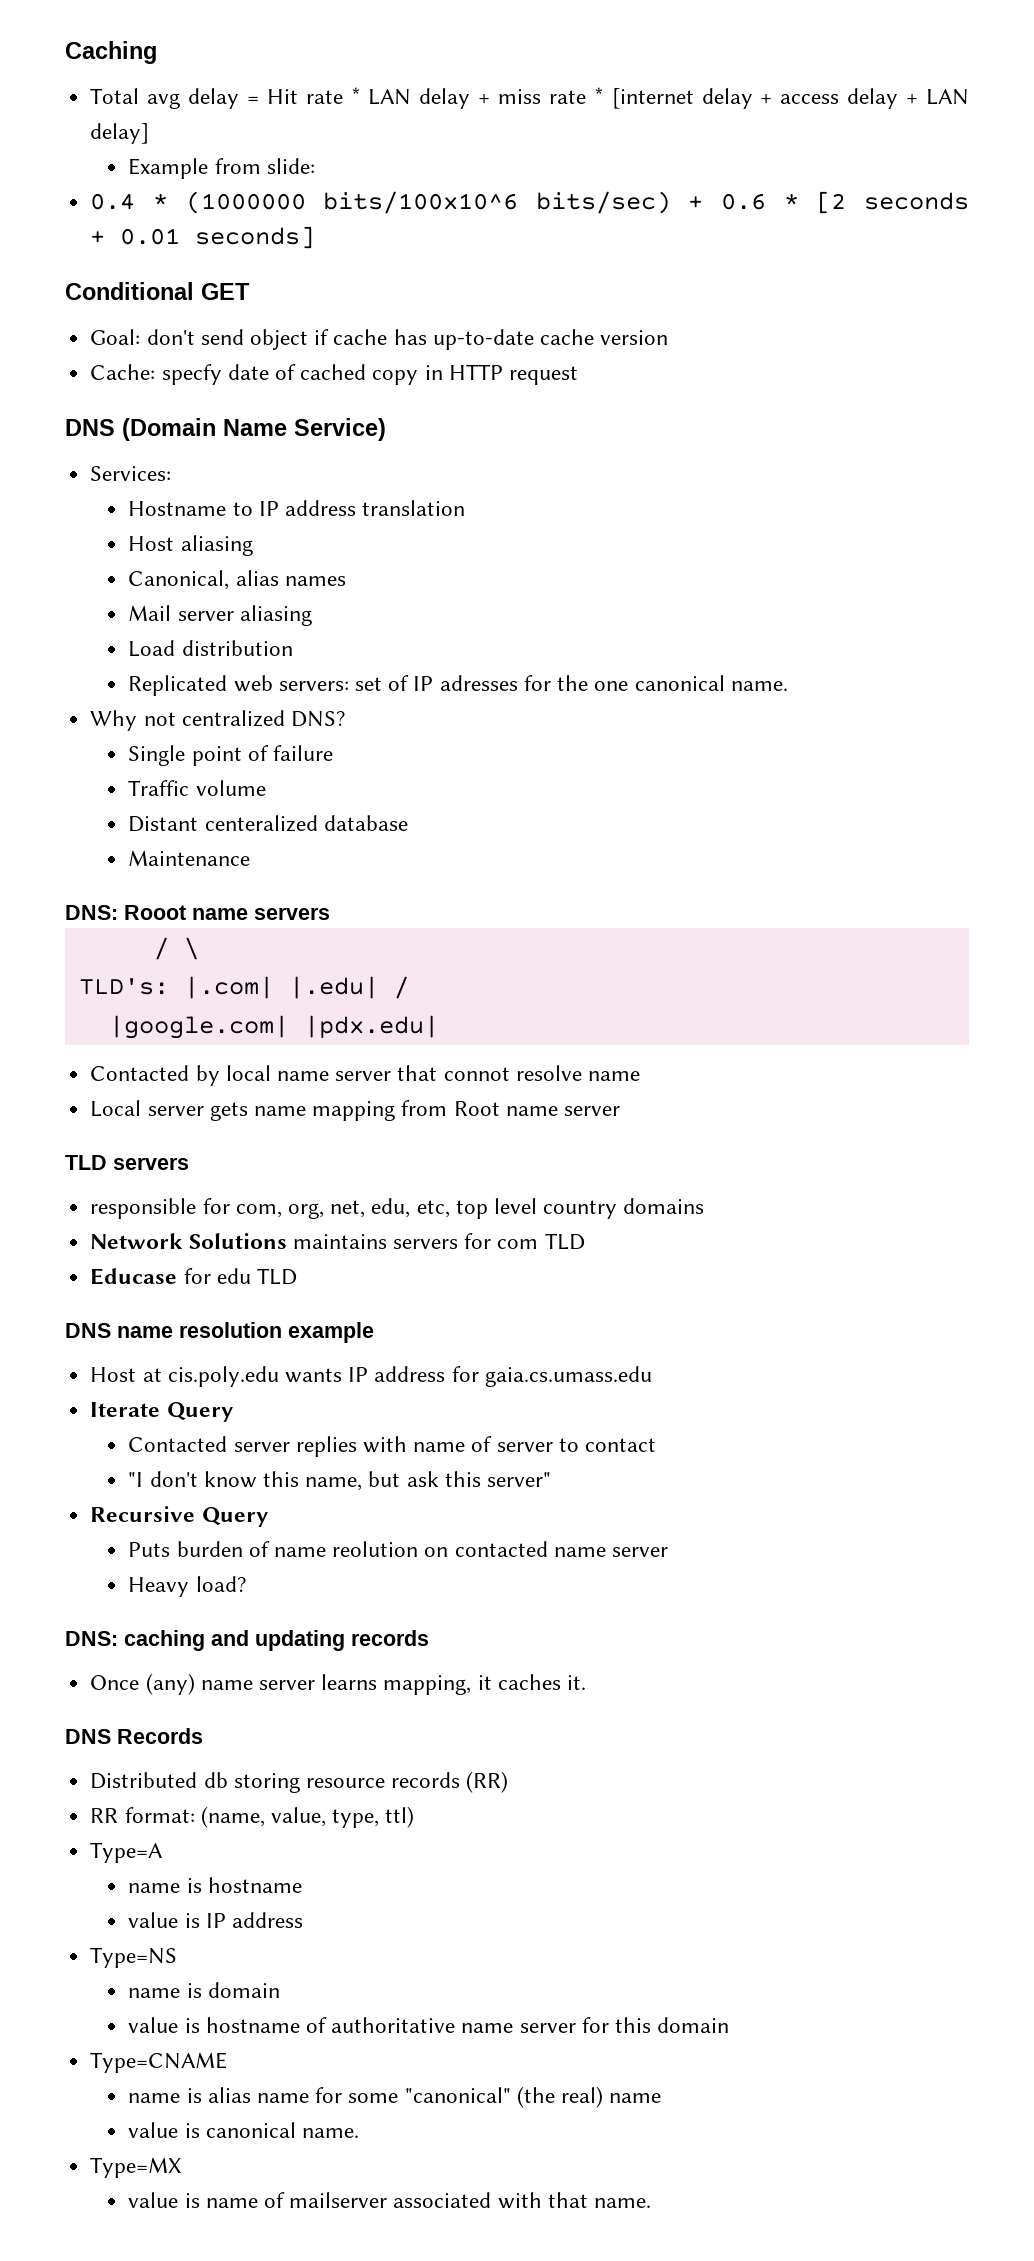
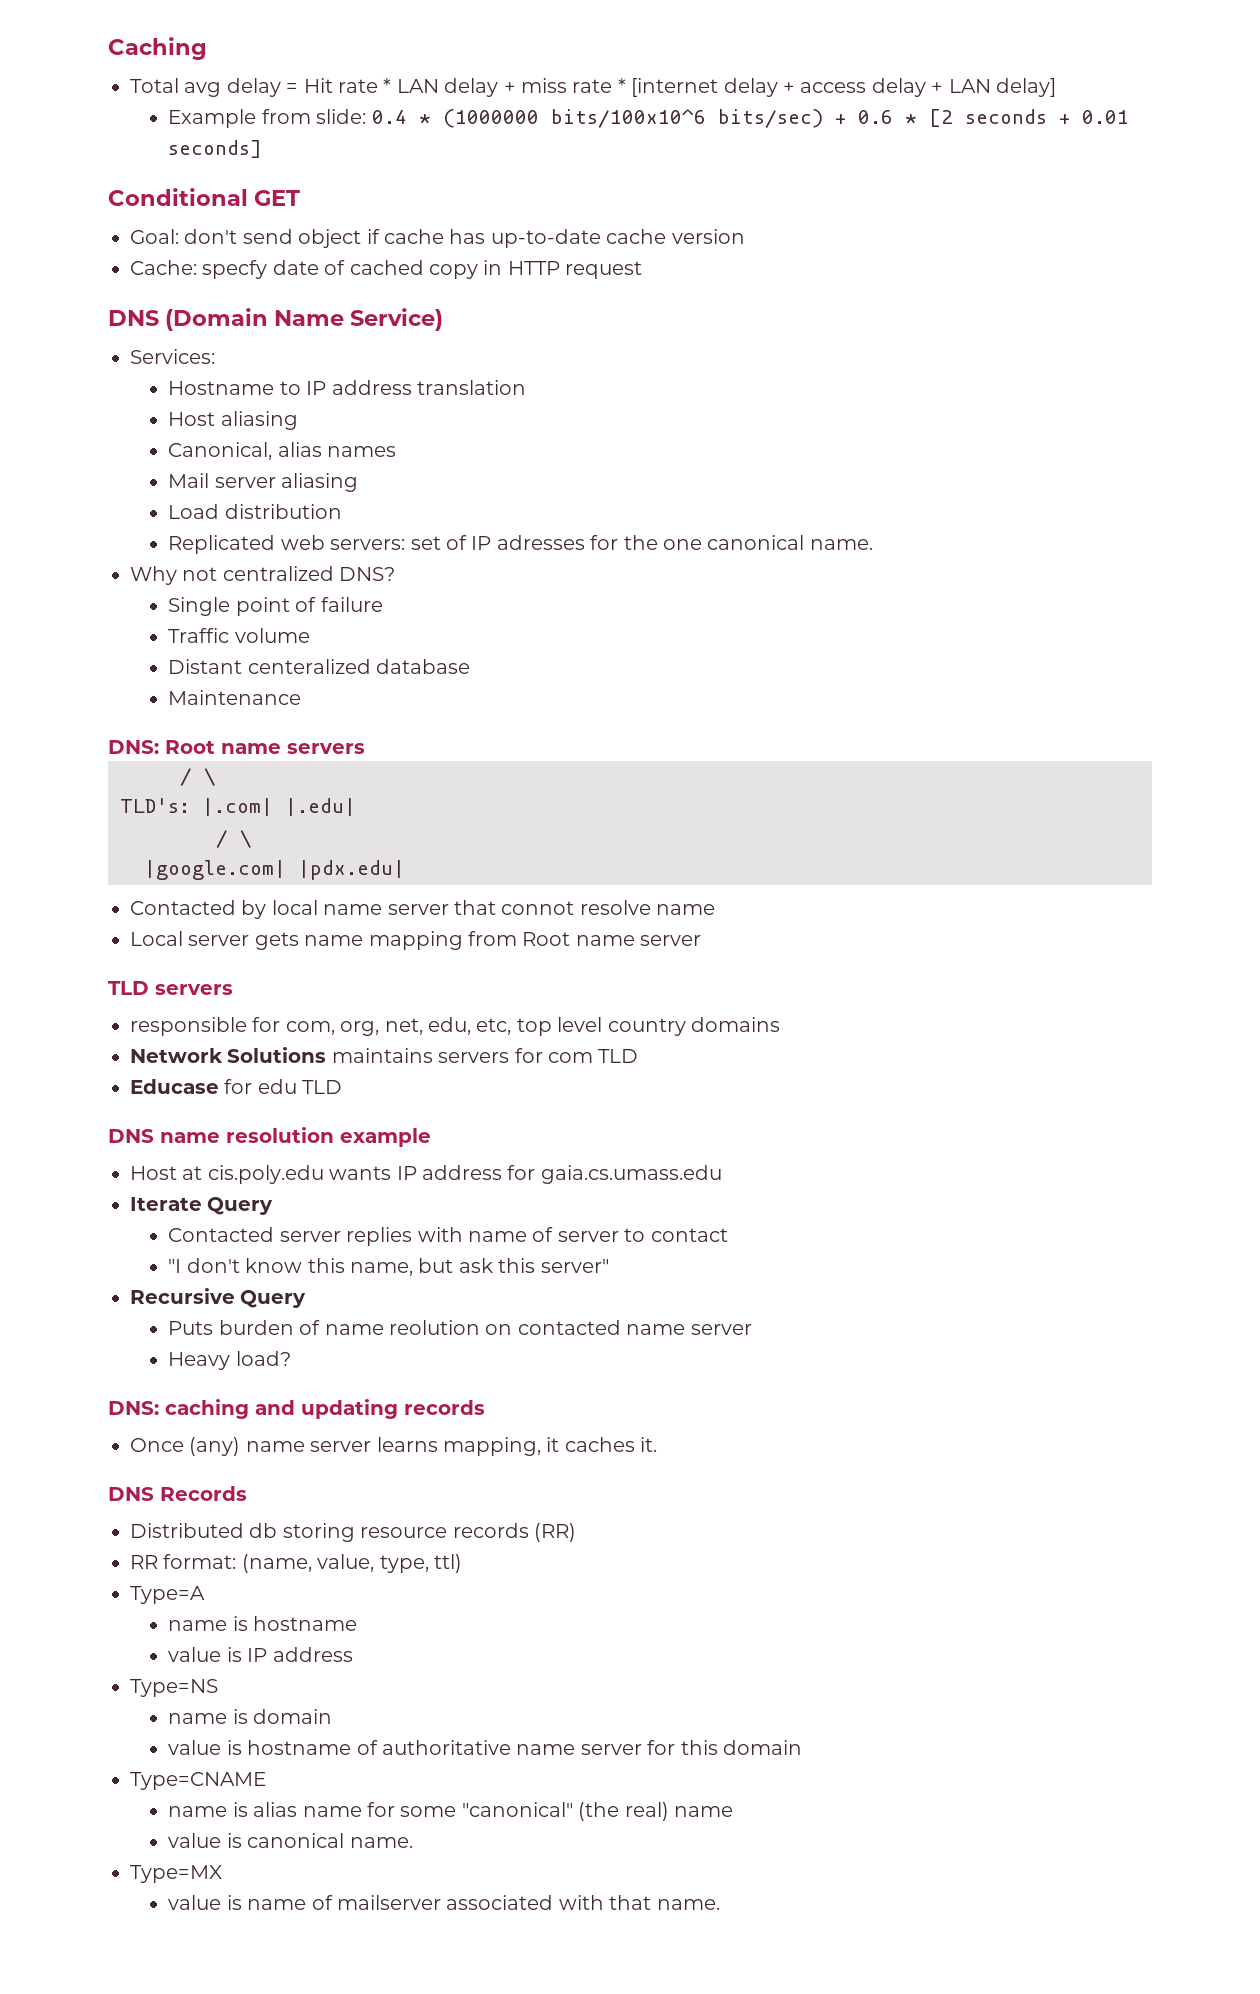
- Example from slide:
- 0.4 * (1000000 bits/100x10^6 bits/sec) + 0.6 * [2 seconds + 0.01 seconds]
+ Example from slide: 0.4 * (1000000 bits/100x10^6 bits/sec) + 0.6 * [2 seconds + 0.01 seconds]
- DNS: Rooot name servers
+ DNS: Root name servers
- TLD's: |.com| |.edu| /
+ TLD's: |.com| |.edu|
+ / \

